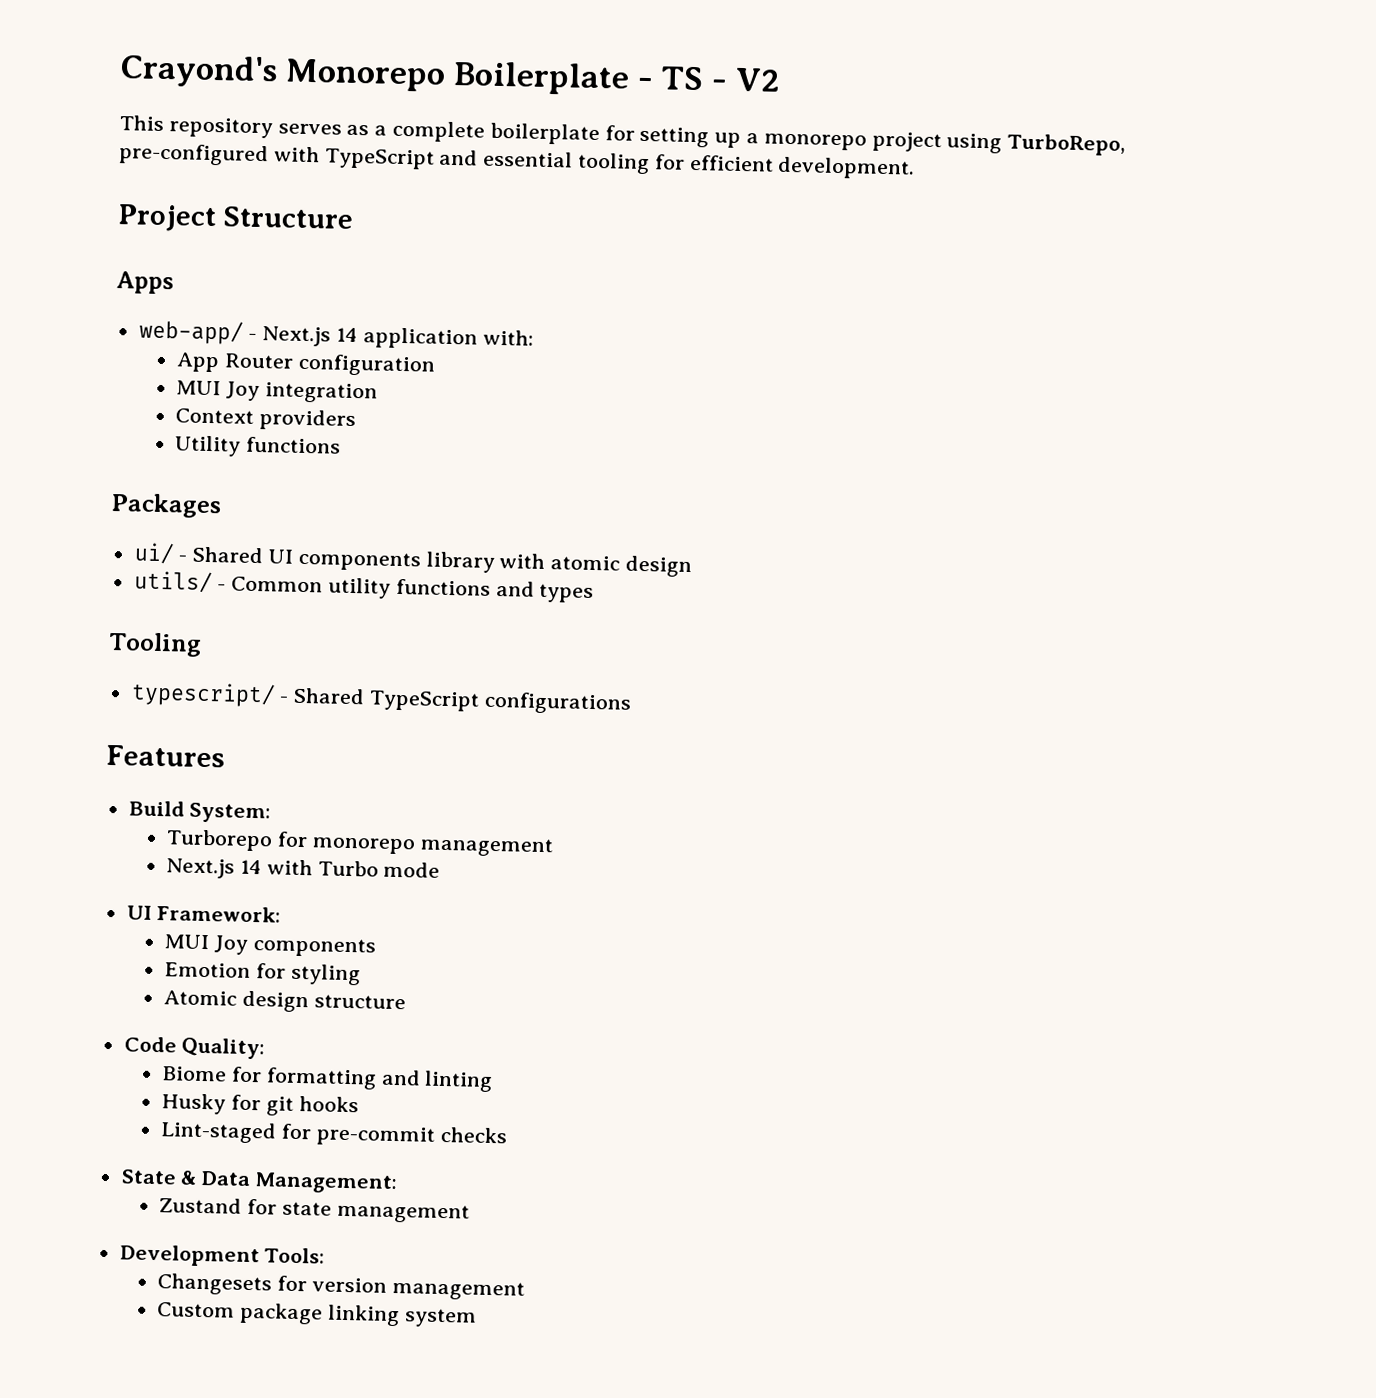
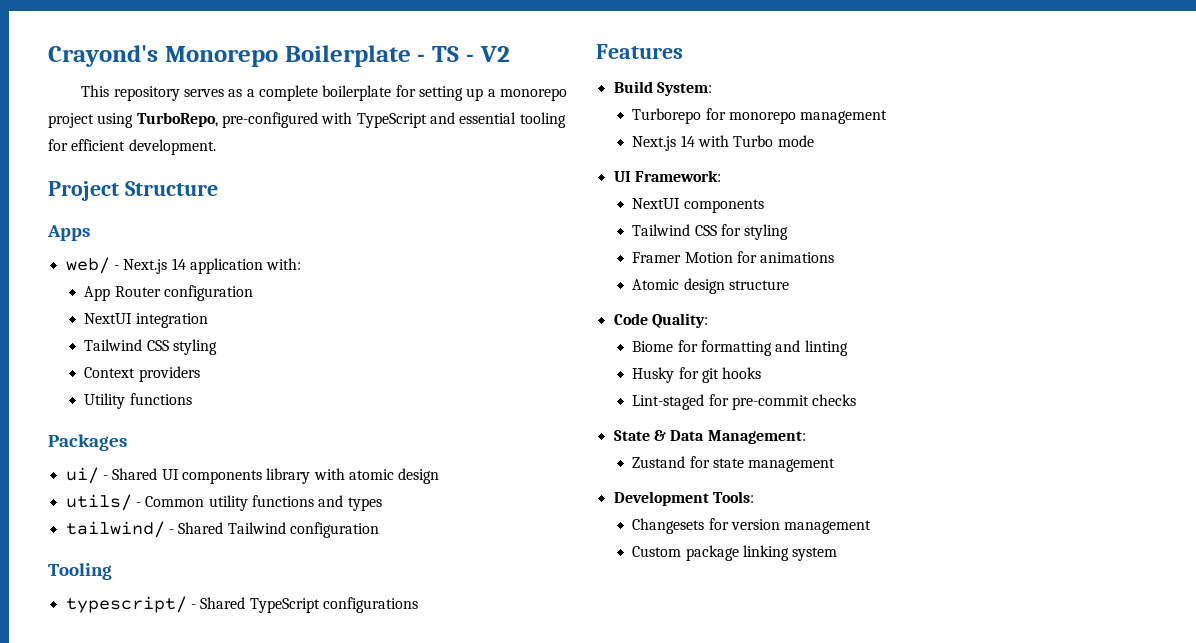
- web-app/ - Next.js 14 application with:
+ web/ - Next.js 14 application with:
- MUI Joy integration
+ NextUI integration
+ Tailwind CSS styling
+ tailwind/ - Shared Tailwind configuration
- MUI Joy components
+ NextUI components
- Emotion for styling
+ Tailwind CSS for styling
+ Framer Motion for animations

